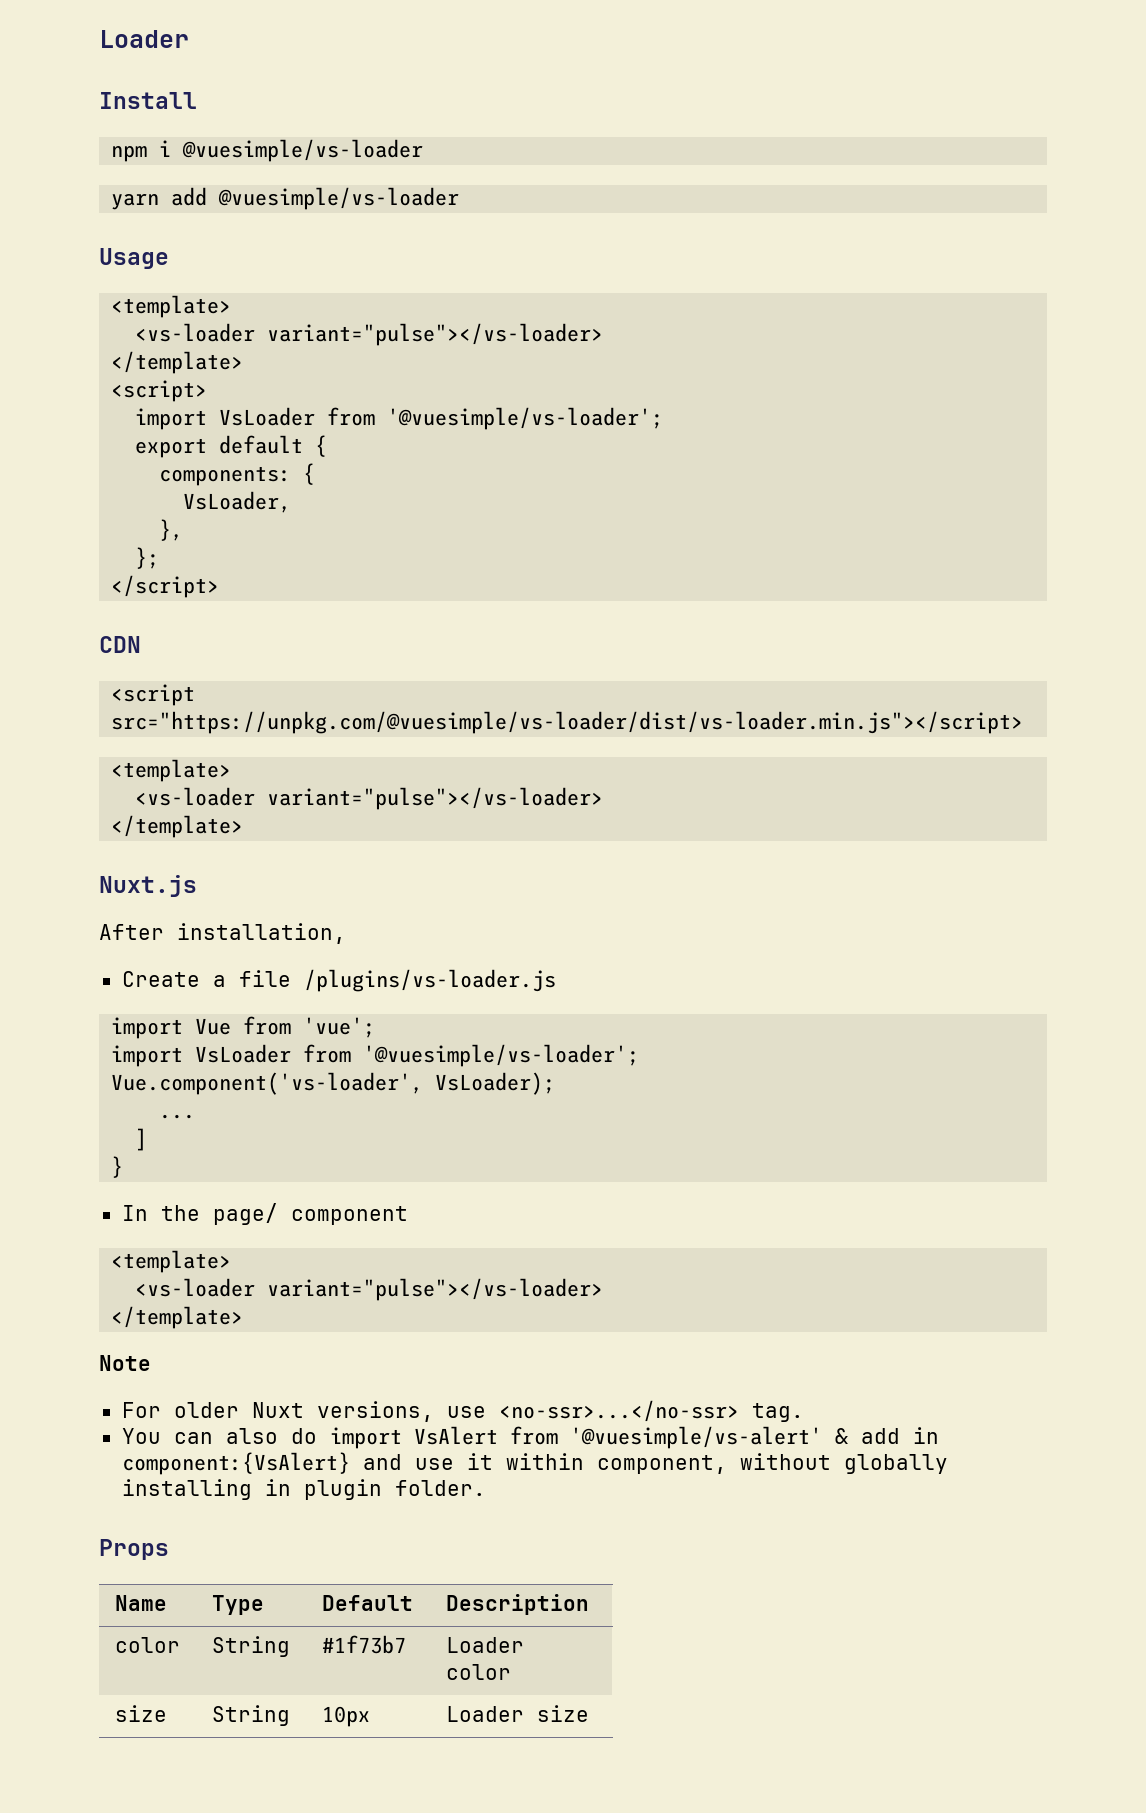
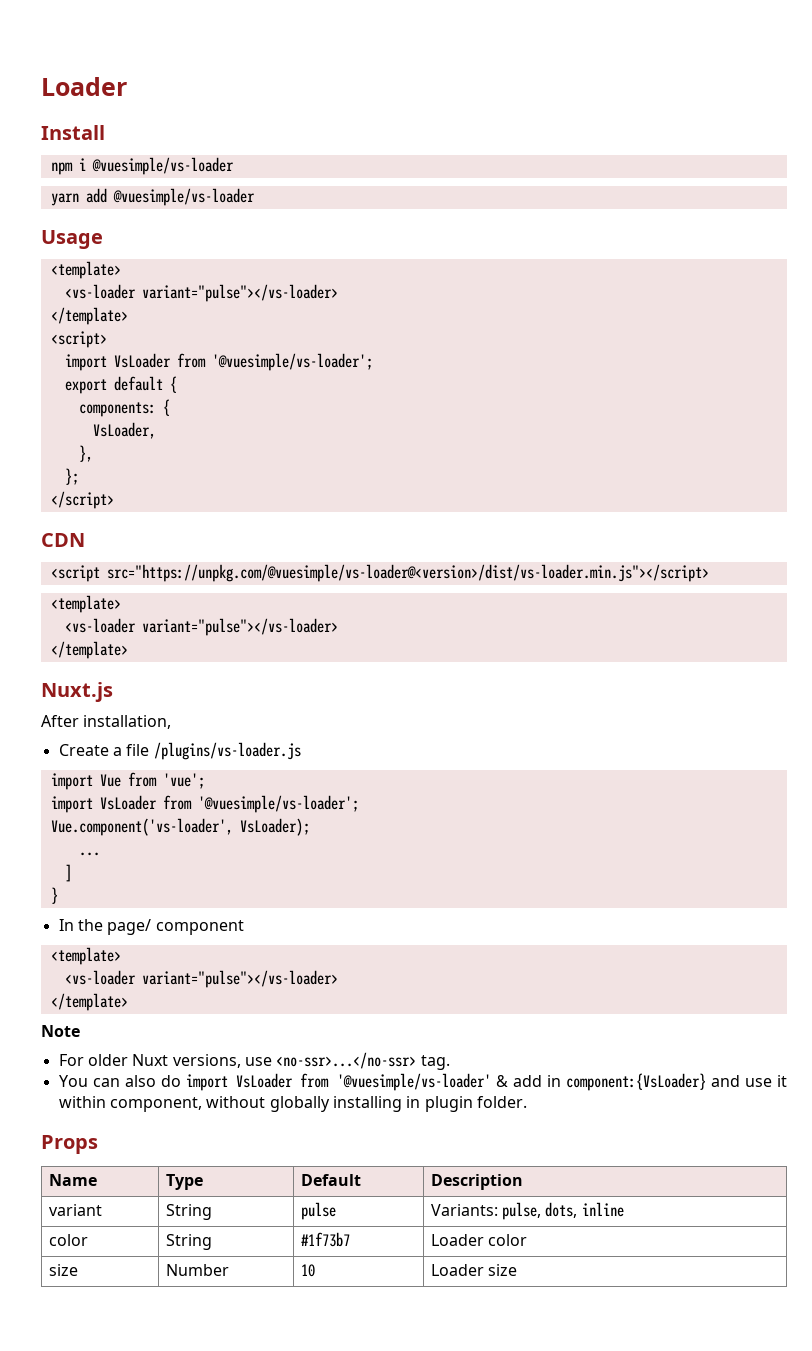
- <script src="https://unpkg.com/@vuesimple/vs-loader/dist/vs-loader.min.js"></script>
+ <script src="https://unpkg.com/@vuesimple/vs-loader@<version>/dist/vs-loader.min.js"></script>
- You can also do import VsAlert from '@vuesimple/vs-alert' & add in component:{VsAlert} and use it within component, without globally installing in plugin folder.
+ You can also do import VsLoader from '@vuesimple/vs-loader' & add in component:{VsLoader} and use it within component, without globally installing in plugin folder.
+ variant | String | pulse | Variants: pulse, dots, inline
- size | String | 10px | Loader size
+ size | Number | 10 | Loader size

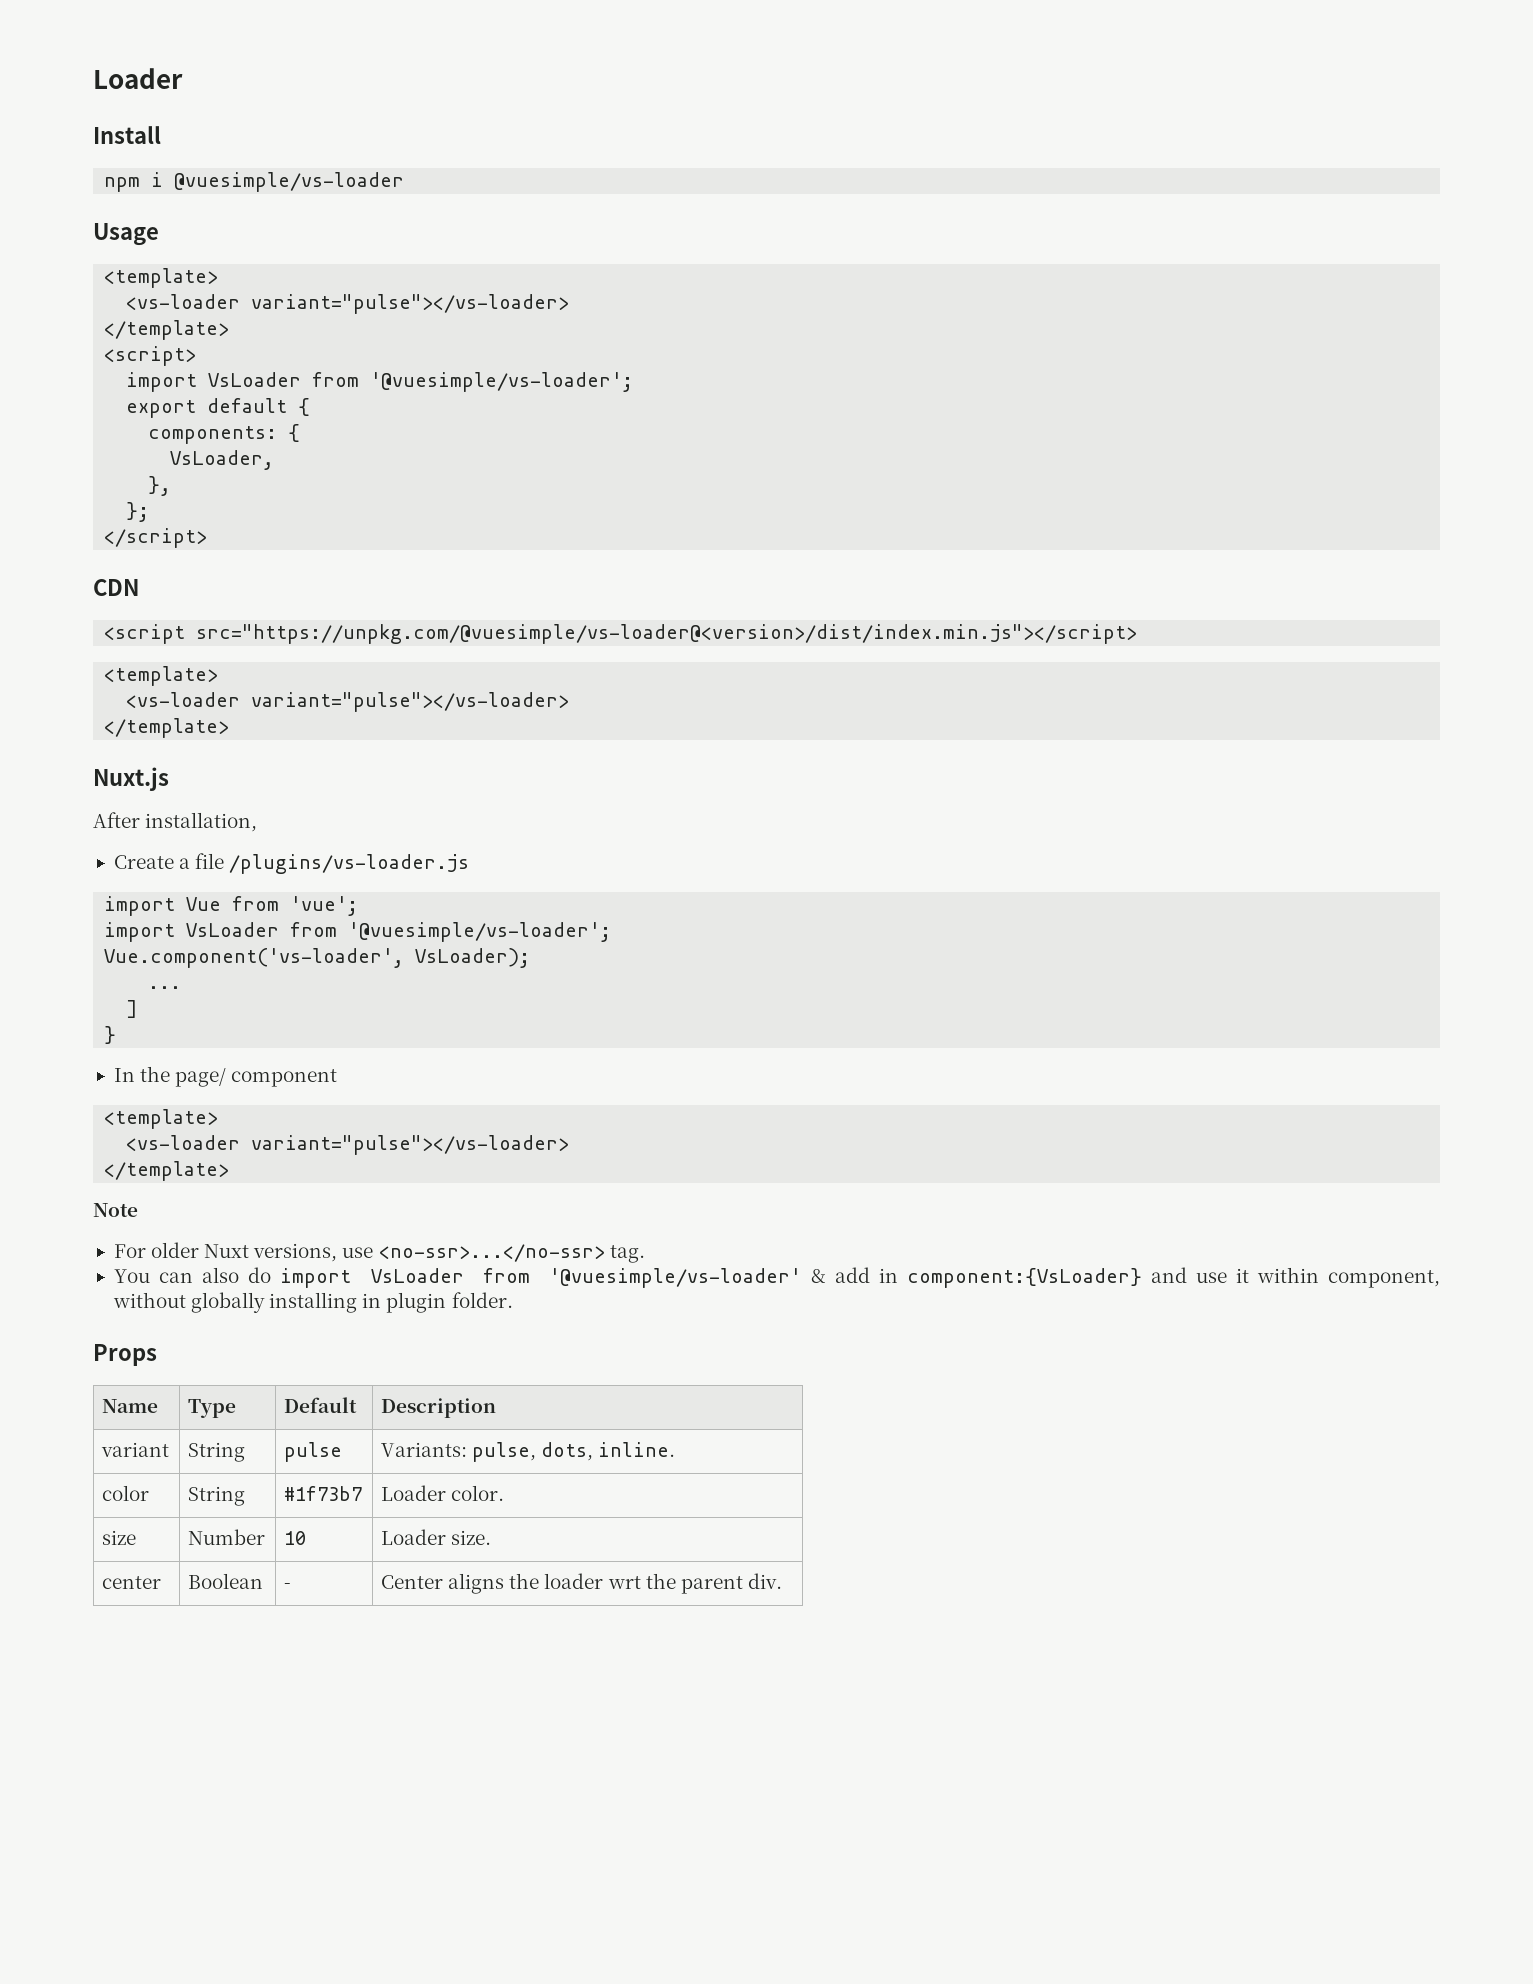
- yarn add @vuesimple/vs-loader
- <script src="https://unpkg.com/@vuesimple/vs-loader@<version>/dist/vs-loader.min.js"></script>
+ <script src="https://unpkg.com/@vuesimple/vs-loader@<version>/dist/index.min.js"></script>
- variant | String | pulse | Variants: pulse, dots, inline
+ variant | String | pulse | Variants: pulse, dots, inline.
- color | String | #1f73b7 | Loader color
+ color | String | #1f73b7 | Loader color.
- size | Number | 10 | Loader size
+ size | Number | 10 | Loader size.
+ center | Boolean | - | Center aligns the loader wrt the parent div.

